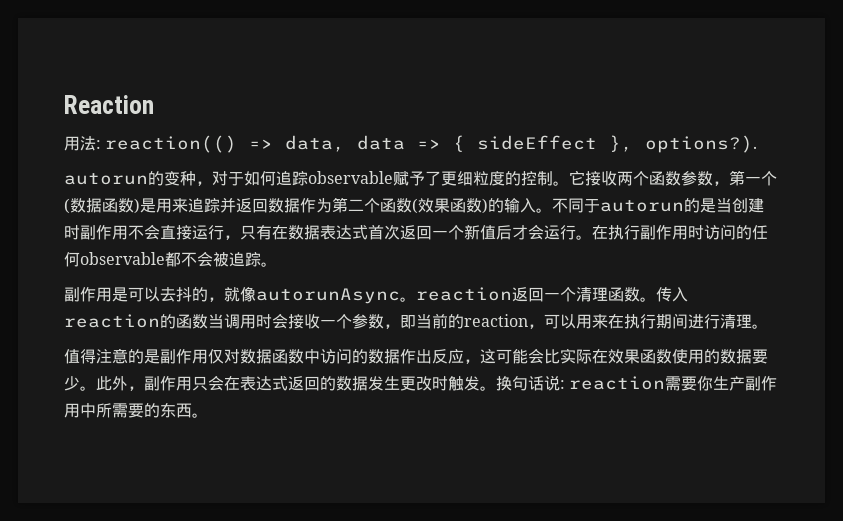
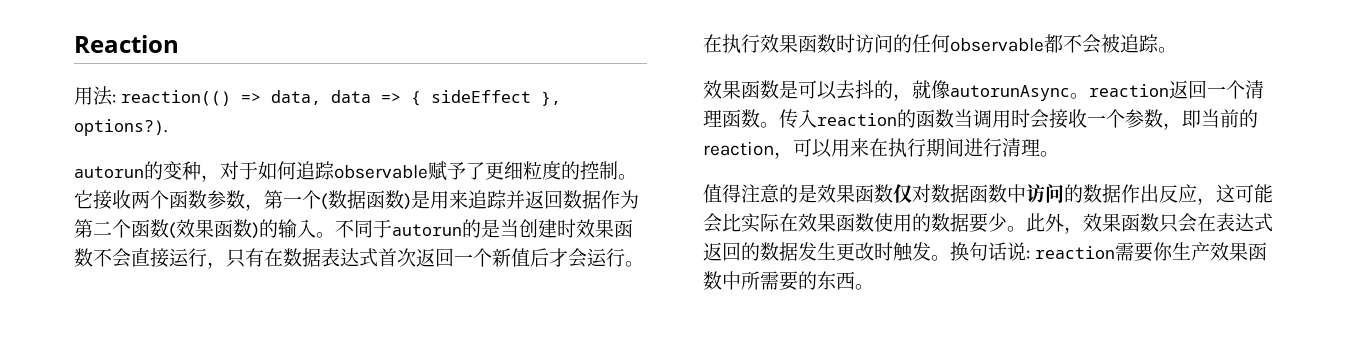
- 不同于autorun的是当创建时副作用不会直接运行，只有在数据表达式首次返回一个新值后才会运行。
+ 不同于autorun的是当创建时效果函数不会直接运行，只有在数据表达式首次返回一个新值后才会运行。
- 在执行副作用时访问的任何observable都不会被追踪。
+ 在执行效果函数时访问的任何observable都不会被追踪。
- 副作用是可以去抖的，就像autorunAsync。reaction返回一个清理函数。
+ 效果函数是可以去抖的，就像autorunAsync。reaction返回一个清理函数。
- 值得注意的是副作用仅对数据函数中访问的数据作出反应，这可能会比实际在效果函数使用的数据要少。
+ 值得注意的是效果函数仅对数据函数中访问的数据作出反应，这可能会比实际在效果函数使用的数据要少。
- 此外，副作用只会在表达式返回的数据发生更改时触发。
+ 此外，效果函数只会在表达式返回的数据发生更改时触发。
- 换句话说: reaction需要你生产副作用中所需要的东西。
+ 换句话说: reaction需要你生产效果函数中所需要的东西。

